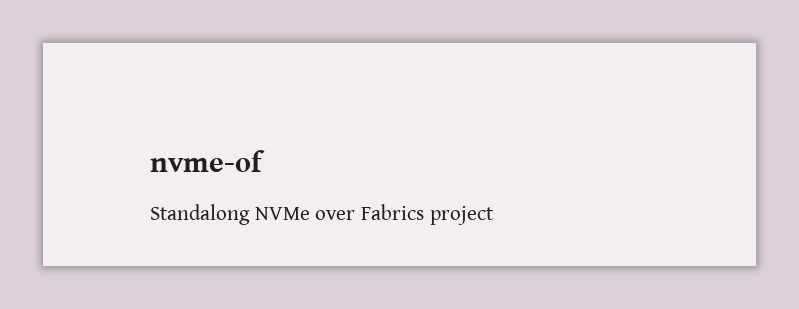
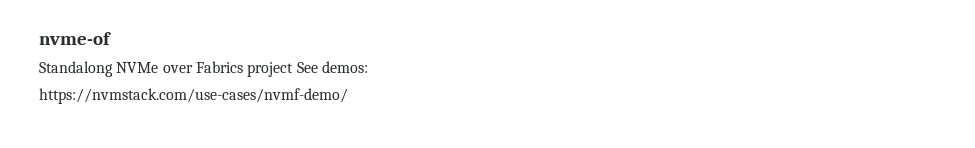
- Standalong NVMe over Fabrics project
+ Standalong NVMe over Fabrics project See demos:
+ https://nvmstack.com/use-cases/nvmf-demo/

